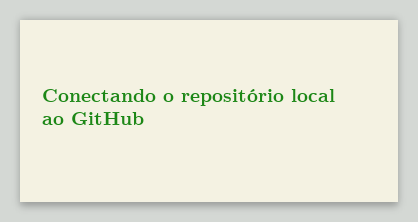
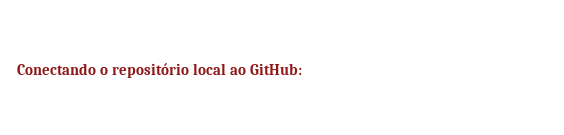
- Conectando o repositório local ao GitHub
+ Conectando o repositório local ao GitHub:

